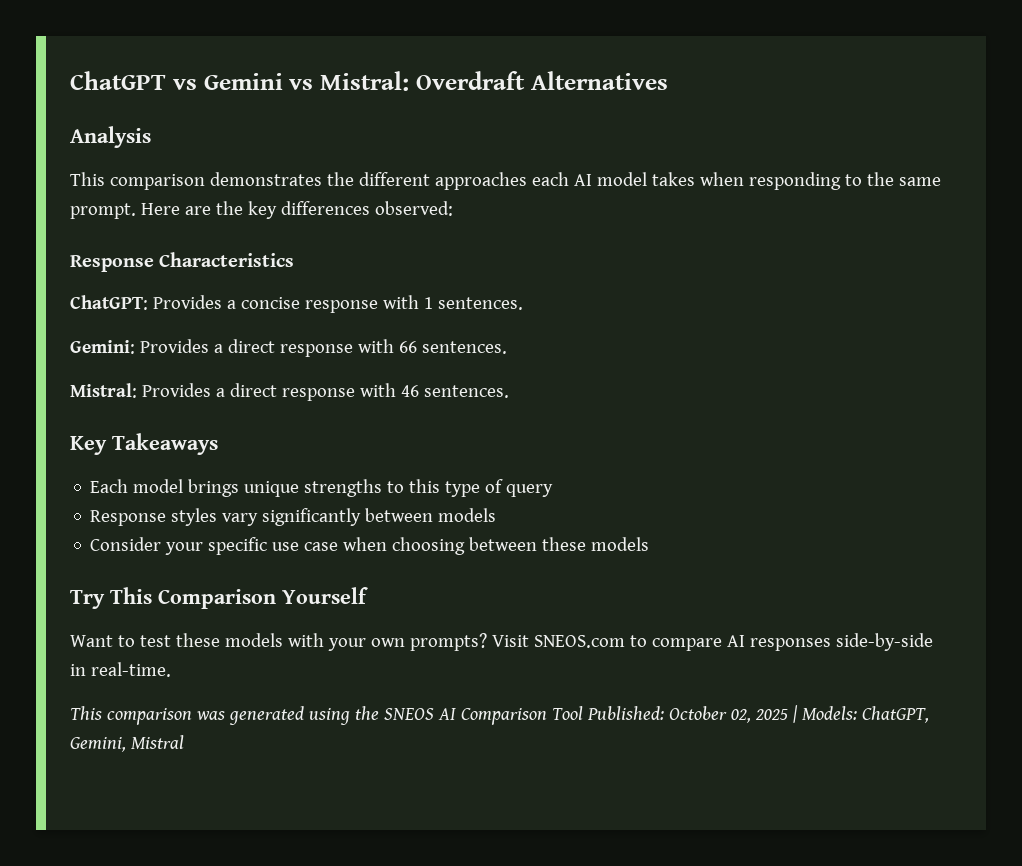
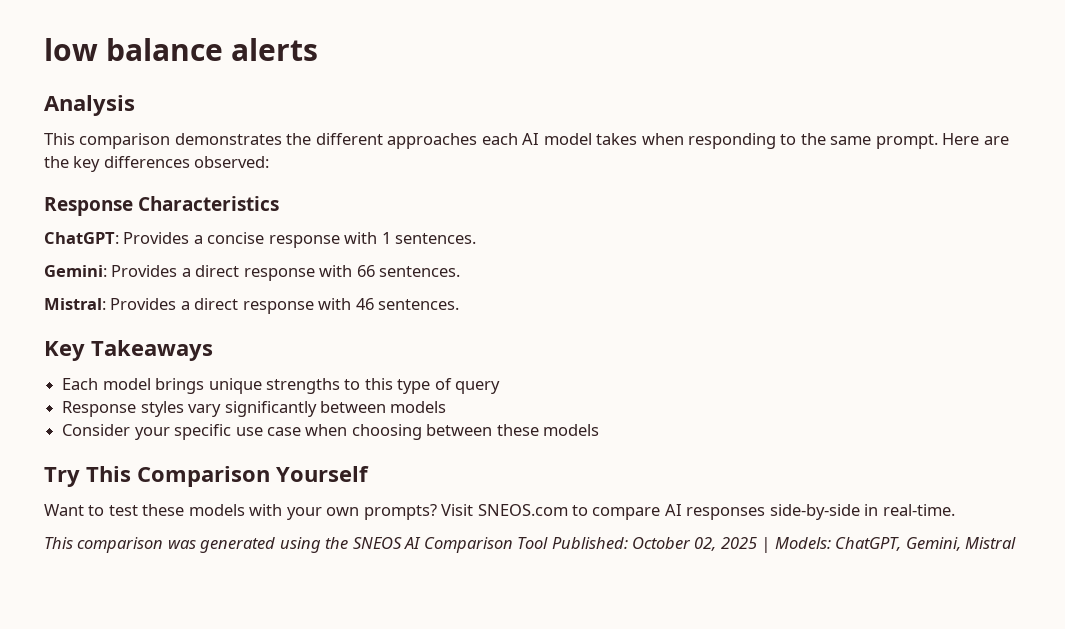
- ChatGPT vs Gemini vs Mistral: Overdraft Alternatives
+ low balance alerts

